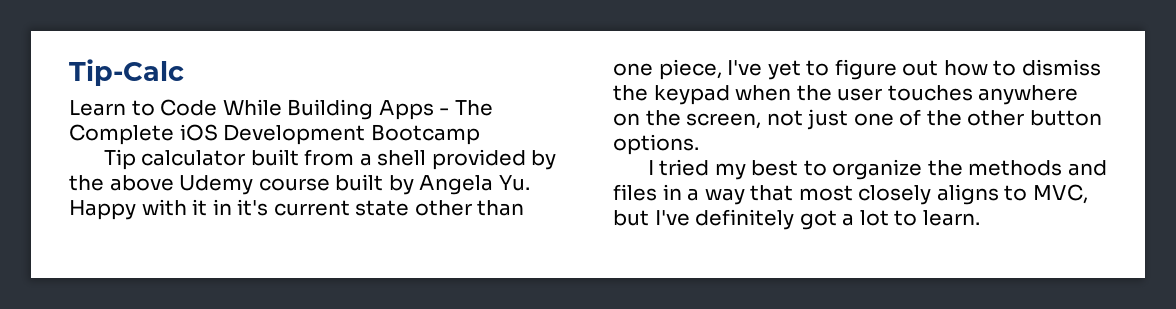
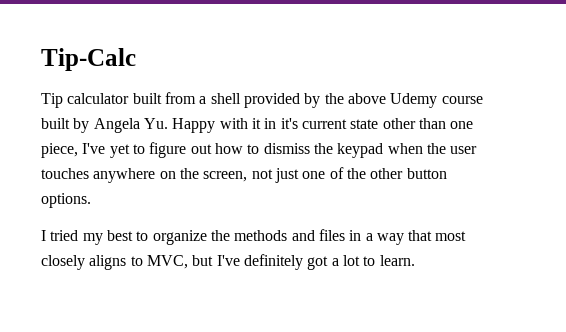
- Learn to Code While Building Apps - The Complete iOS Development Bootcamp

